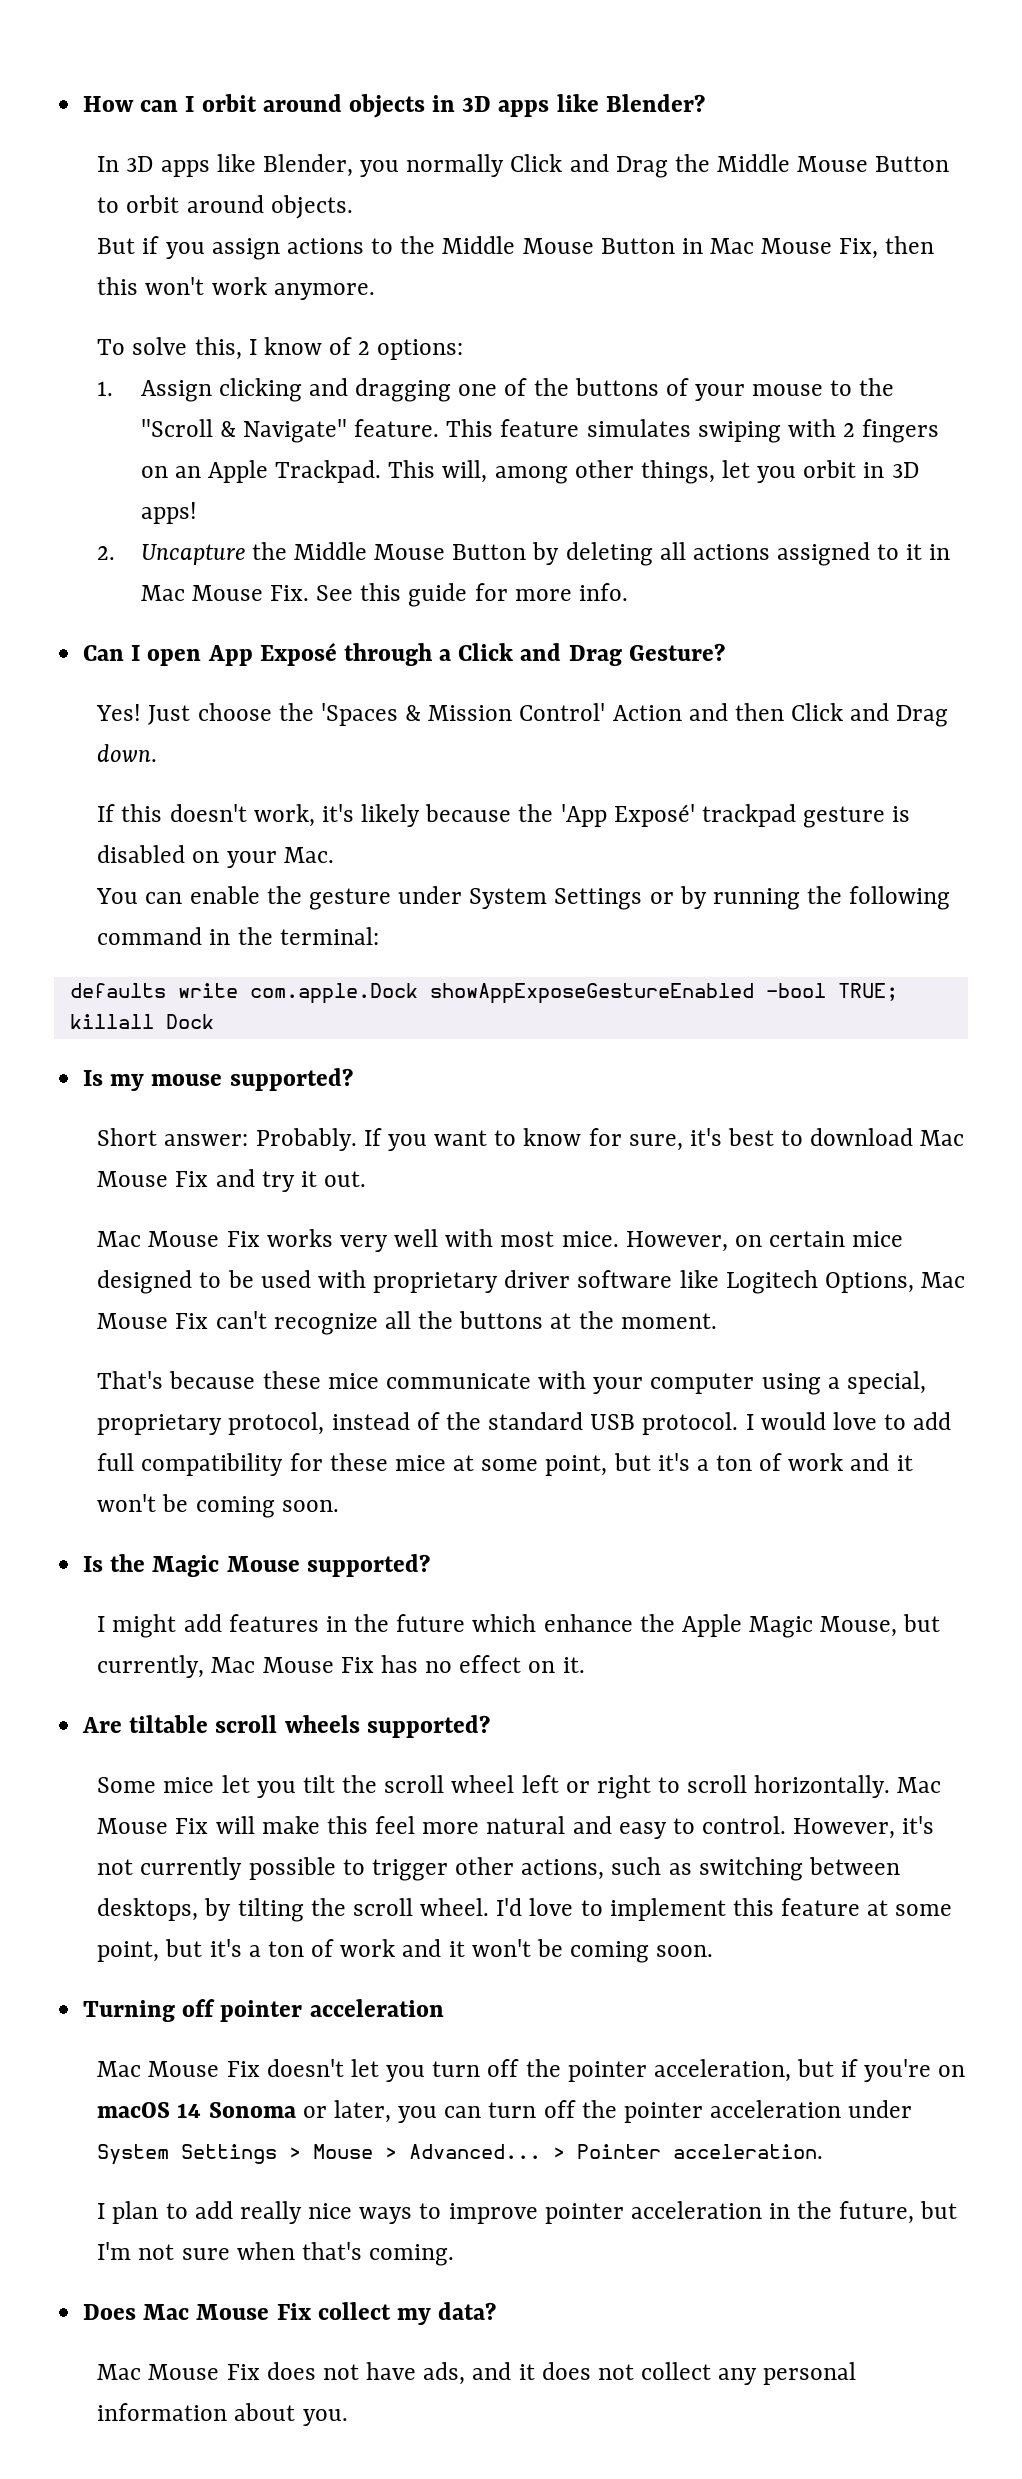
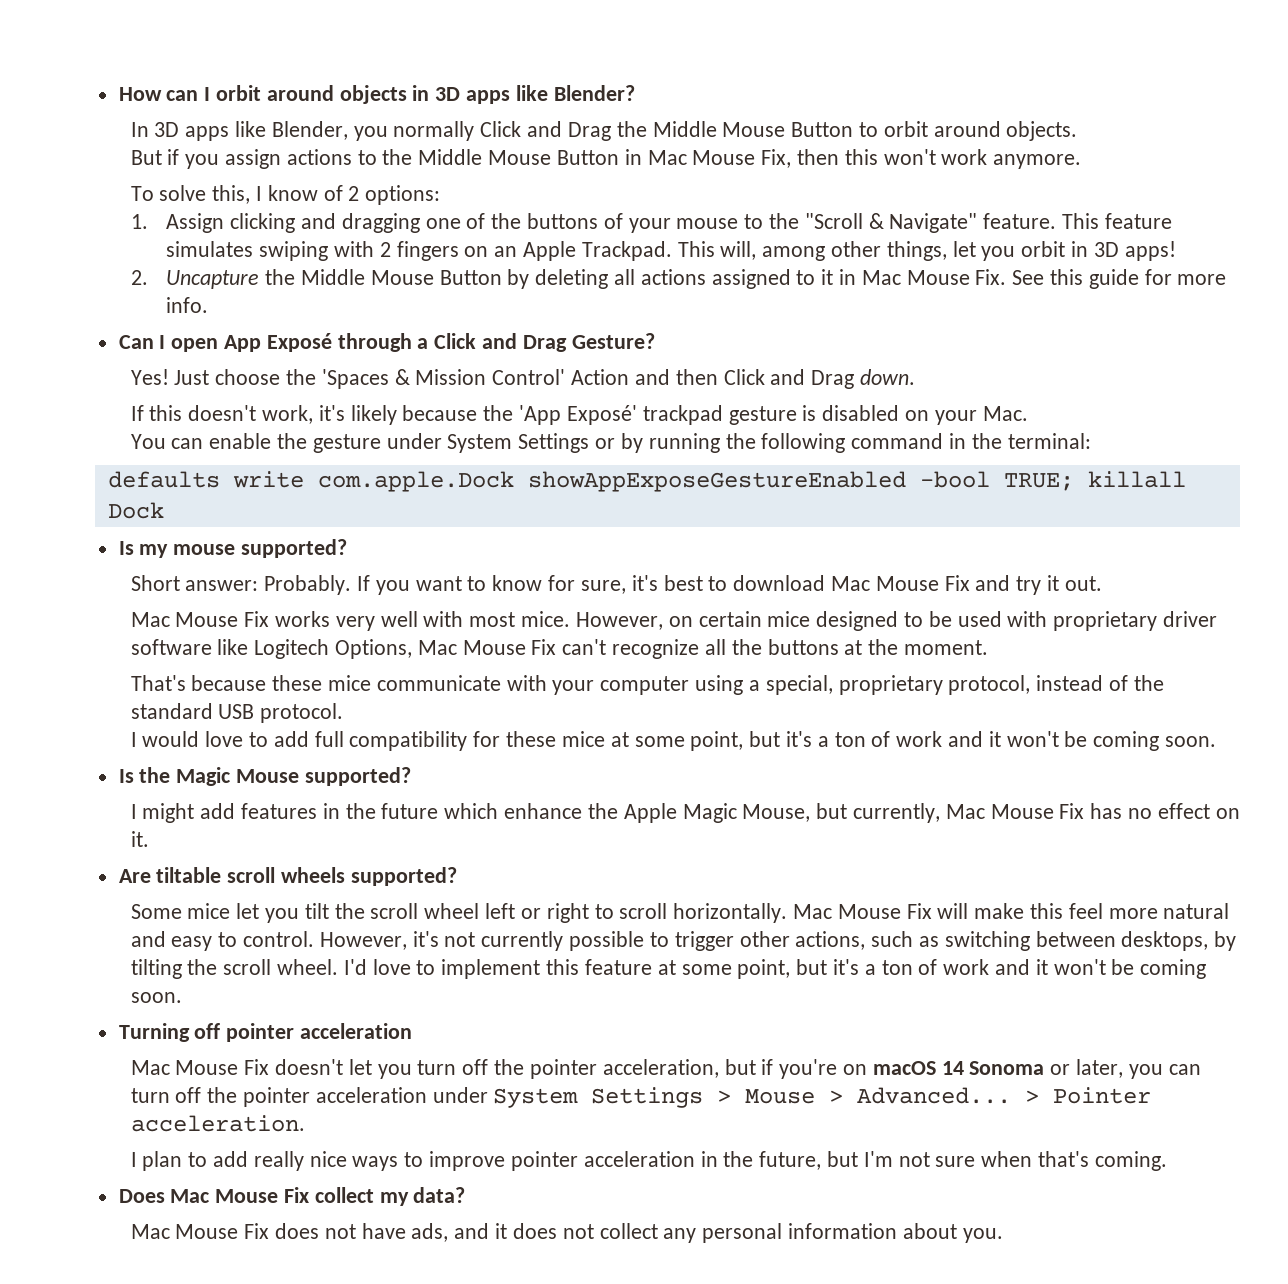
- That's because these mice communicate with your computer using a special, proprietary protocol, instead of the standard USB protocol. I would love to add full compatibility for these mice at some point, but it's a ton of work and it won't be coming soon.
+ That's because these mice communicate with your computer using a special, proprietary protocol, instead of the standard USB protocol.
+ I would love to add full compatibility for these mice at some point, but it's a ton of work and it won't be coming soon.

